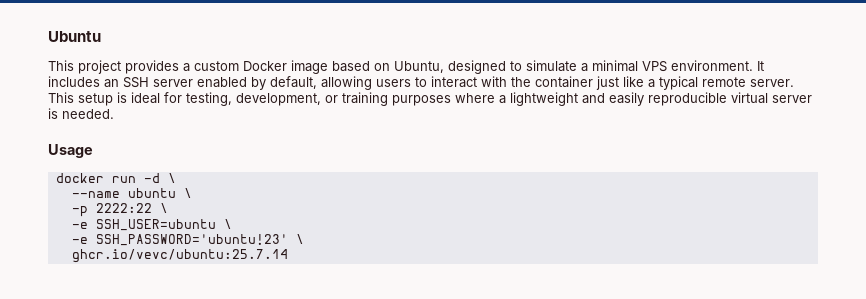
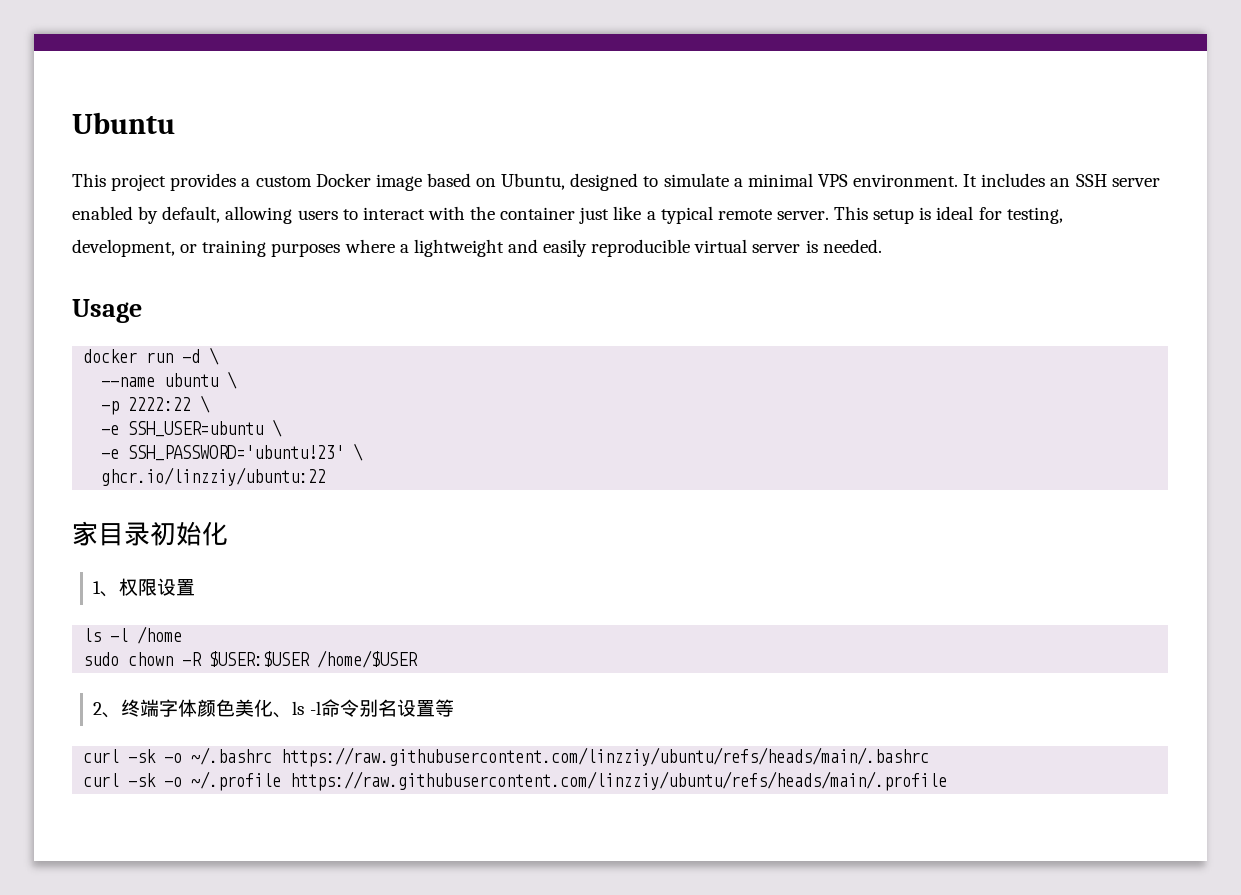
- ghcr.io/vevc/ubuntu:25.7.14
+ ghcr.io/linzziy/ubuntu:22
+ 家目录初始化
+ 1、权限设置
+ ls -l /home
+ sudo chown -R $USER:$USER /home/$USER
+ 2、终端字体颜色美化、ls -l命令别名设置等
+ curl -sk -o ~/.bashrc https://raw.githubusercontent.com/linzziy/ubuntu/refs/heads/main/.bashrc
+ curl -sk -o ~/.profile https://raw.githubusercontent.com/linzziy/ubuntu/refs/heads/main/.profile

